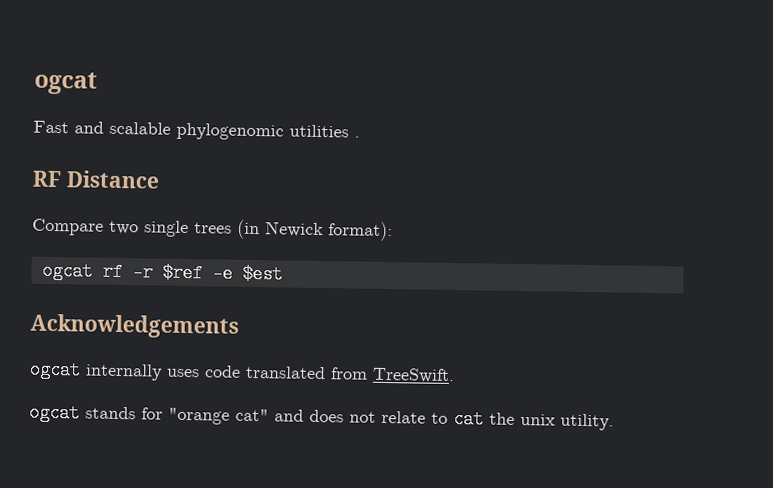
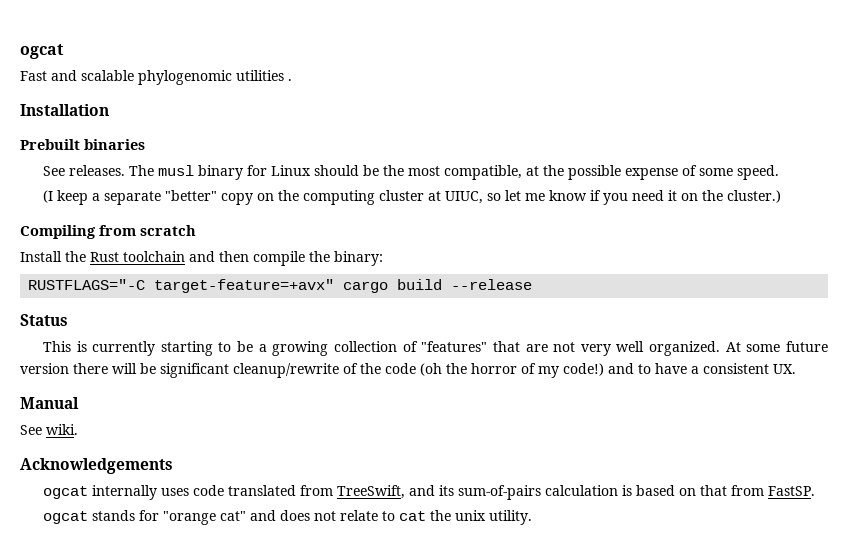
- RF Distance
- Compare two single trees (in Newick format):
- ogcat rf -r $ref -e $est
+ Installation
+ Prebuilt binaries
+ See releases. The musl binary for Linux should be the most compatible, at the possible expense of some speed.
+ (I keep a separate "better" copy on the computing cluster at UIUC, so let me know if you need it on the cluster.)
+ Compiling from scratch
+ Install the Rust toolchain and then compile the binary:
+ RUSTFLAGS="-C target-feature=+avx" cargo build --release
+ Status
+ This is currently starting to be a growing collection of "features" that are not very well organized. At some future version there will be significant cleanup/rewrite of the code (oh the horror of my code!) and to have a consistent UX.
+ Manual
+ See wiki.
- ogcat internally uses code translated from TreeSwift.
+ ogcat internally uses code translated from TreeSwift, and its sum-of-pairs calculation is based on that from FastSP.

